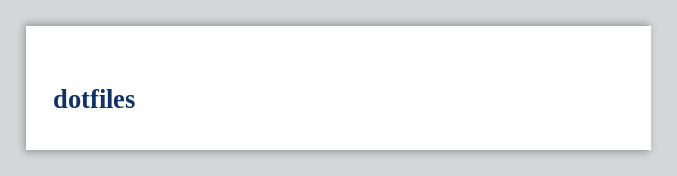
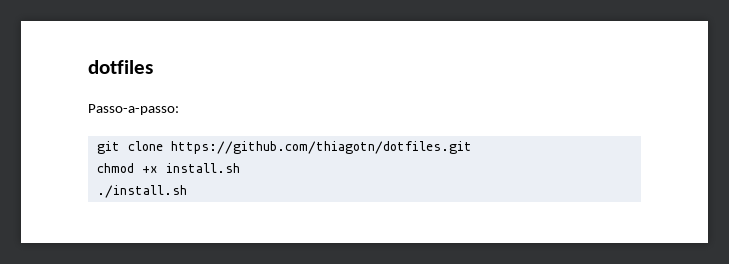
+ Passo-a-passo:
+ git clone https://github.com/thiagotn/dotfiles.git
+ chmod +x install.sh
+ ./install.sh

